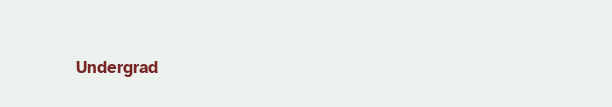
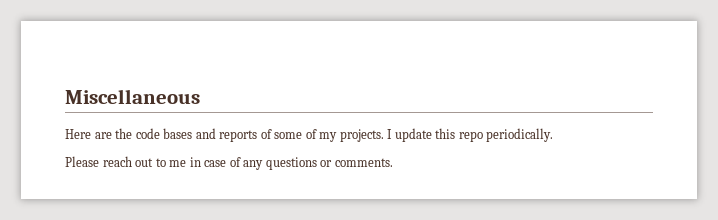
- Undergrad
+ Miscellaneous
+ Here are the code bases and reports of some of my projects. I update this repo periodically.
+ Please reach out to me in case of any questions or comments.

